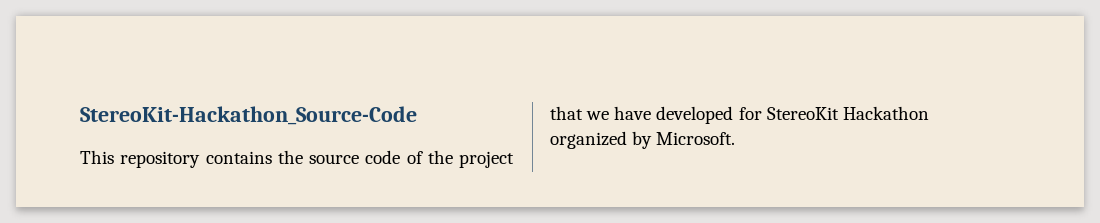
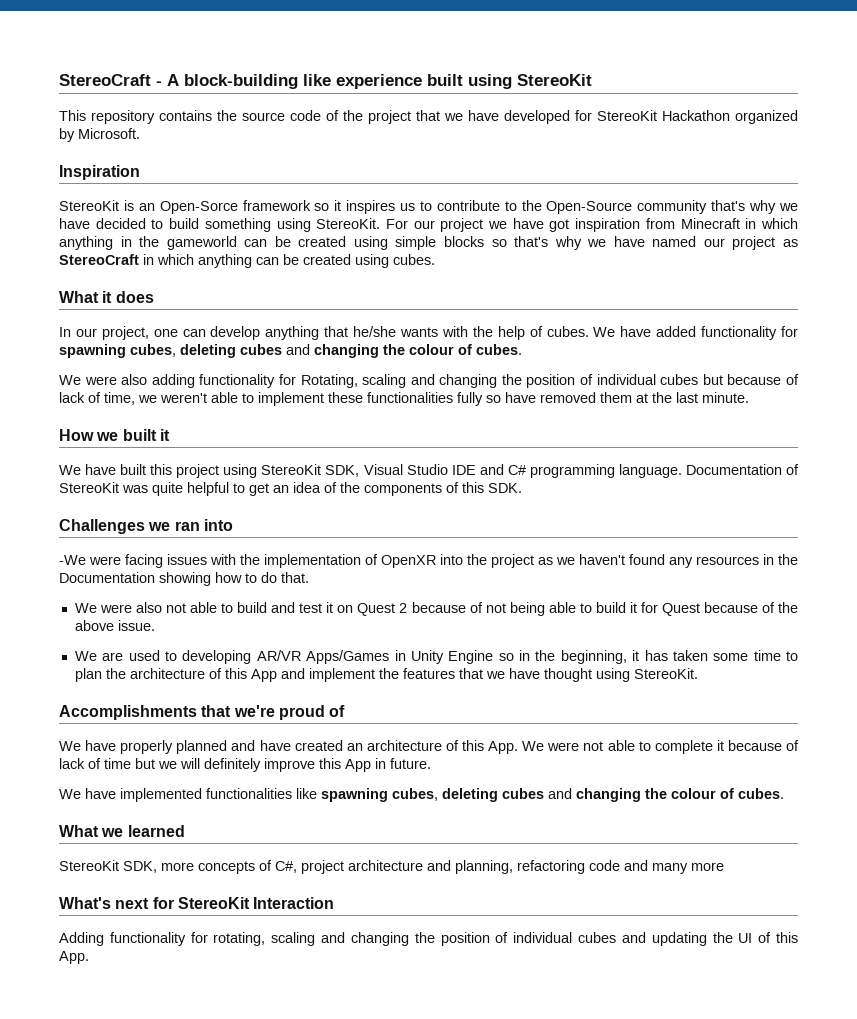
- StereoKit-Hackathon_Source-Code
+ StereoCraft - A block-building like experience built using StereoKit
+ Inspiration
+ StereoKit is an Open-Sorce framework so it inspires us to contribute to the Open-Source community that's why we have decided to build something using StereoKit. For our project we have got inspiration from Minecraft in which anything in the gameworld can be created using simple blocks so that's why we have named our project as StereoCraft in which anything can be created using cubes.
+ What it does
+ In our project, one can develop anything that he/she wants with the help of cubes. We have added functionality for spawning cubes, deleting cubes and changing the colour of cubes.
+ We were also adding functionality for Rotating, scaling and changing the position of individual cubes but because of lack of time, we weren't able to implement these functionalities fully so have removed them at the last minute.
+ How we built it
+ We have built this project using StereoKit SDK, Visual Studio IDE and C# programming language. Documentation of StereoKit was quite helpful to get an idea of the components of this SDK.
+ Challenges we ran into
+ -We were facing issues with the implementation of OpenXR into the project as we haven't found any resources in the Documentation showing how to do that.
+ We were also not able to build and test it on Quest 2 because of not being able to build it for Quest because of the above issue.
+ We are used to developing AR/VR Apps/Games in Unity Engine so in the beginning, it has taken some time to plan the architecture of this App and implement the features that we have thought using StereoKit.
+ Accomplishments that we're proud of
+ We have properly planned and have created an architecture of this App. We were not able to complete it because of lack of time but we will definitely improve this App in future.
+ We have implemented functionalities like spawning cubes, deleting cubes and changing the colour of cubes.
+ What we learned
+ StereoKit SDK, more concepts of C#, project architecture and planning, refactoring code and many more
+ What's next for StereoKit Interaction
+ Adding functionality for rotating, scaling and changing the position of individual cubes and updating the UI of this App.

